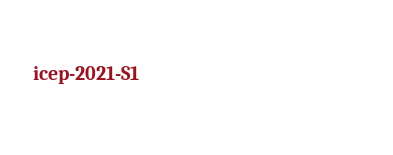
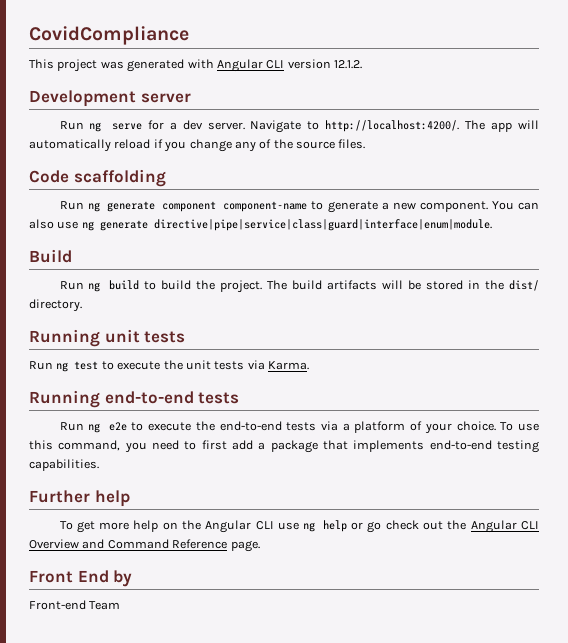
- icep-2021-S1
+ CovidCompliance
+ This project was generated with Angular CLI version 12.1.2.
+ Development server
+ Run ng serve for a dev server. Navigate to http://localhost:4200/. The app will automatically reload if you change any of the source files.
+ Code scaffolding
+ Run ng generate component component-name to generate a new component. You can also use ng generate directive|pipe|service|class|guard|interface|enum|module.
+ Build
+ Run ng build to build the project. The build artifacts will be stored in the dist/ directory.
+ Running unit tests
+ Run ng test to execute the unit tests via Karma.
+ Running end-to-end tests
+ Run ng e2e to execute the end-to-end tests via a platform of your choice. To use this command, you need to first add a package that implements end-to-end testing capabilities.
+ Further help
+ To get more help on the Angular CLI use ng help or go check out the Angular CLI Overview and Command Reference page.
+ Front End by
+ Front-end Team

